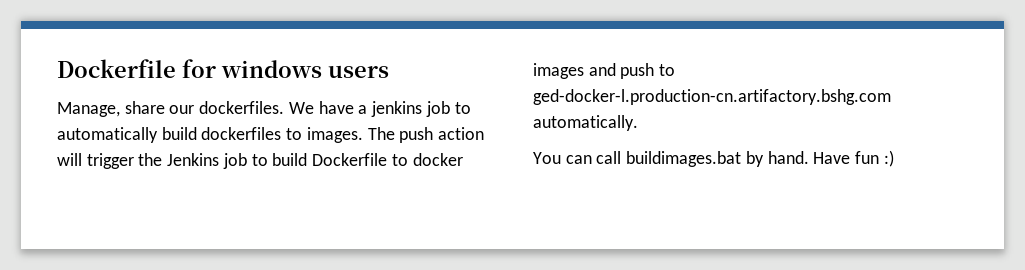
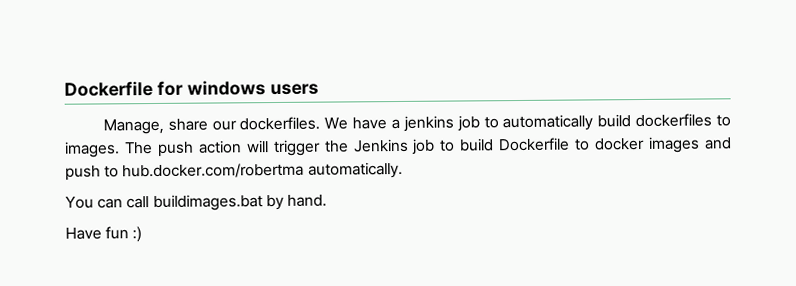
- The push action will trigger the Jenkins job to build Dockerfile to docker images and push to ged-docker-l.production-cn.artifactory.bshg.com automatically.
+ The push action will trigger the Jenkins job to build Dockerfile to docker images and push to hub.docker.com/robertma automatically.
- You can call buildimages.bat by hand. Have fun :)
+ You can call buildimages.bat by hand.
+ Have fun :)

